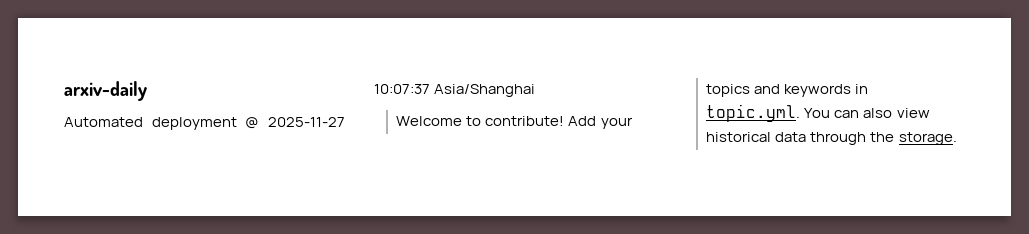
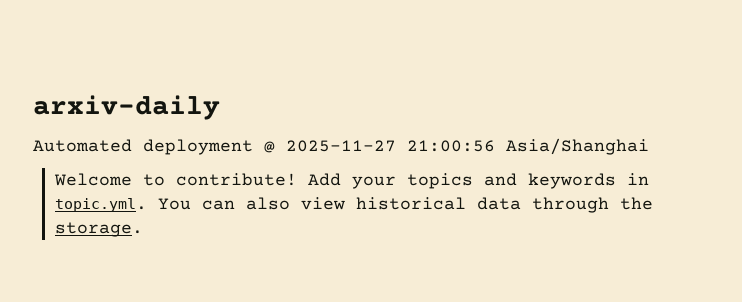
- Automated deployment @ 2025-11-27 10:07:37 Asia/Shanghai
+ Automated deployment @ 2025-11-27 21:00:56 Asia/Shanghai

